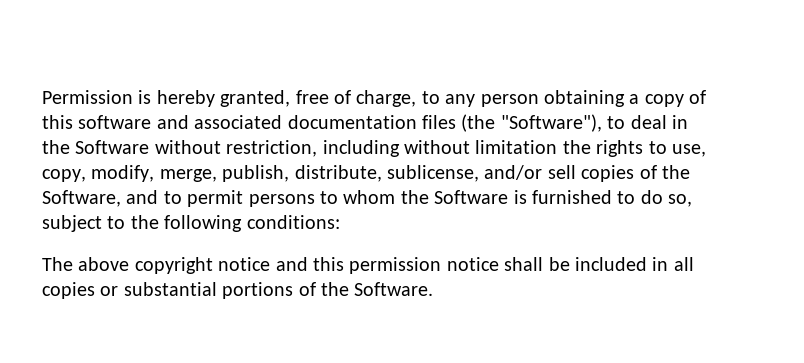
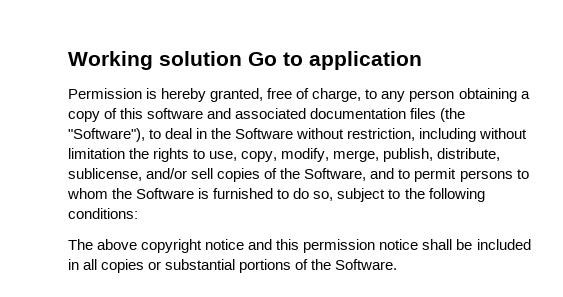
+ Working solution Go to application

